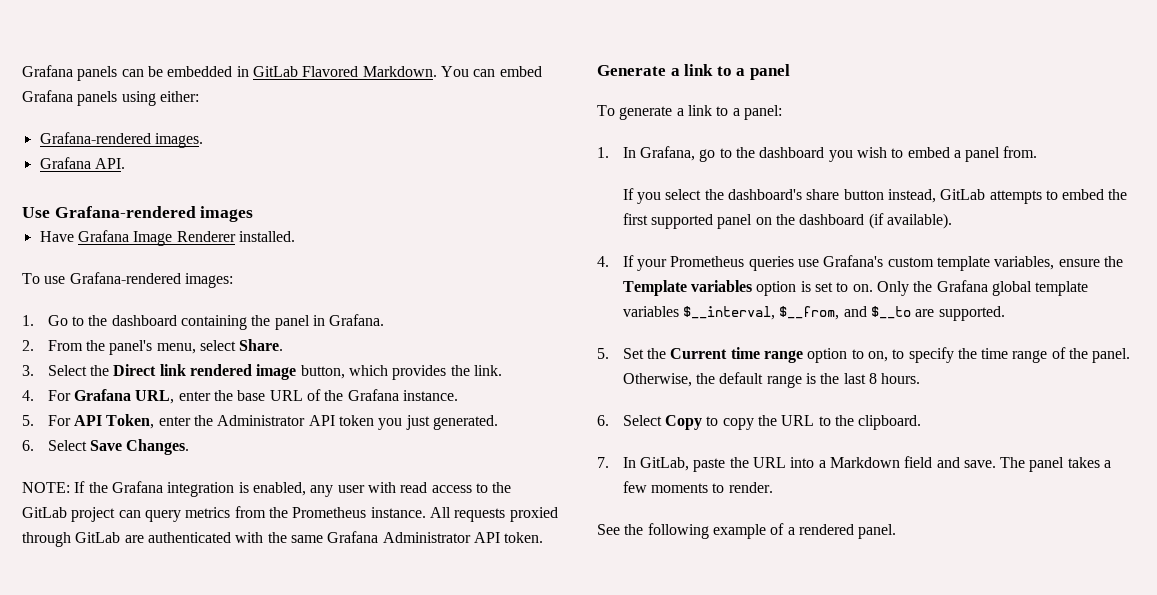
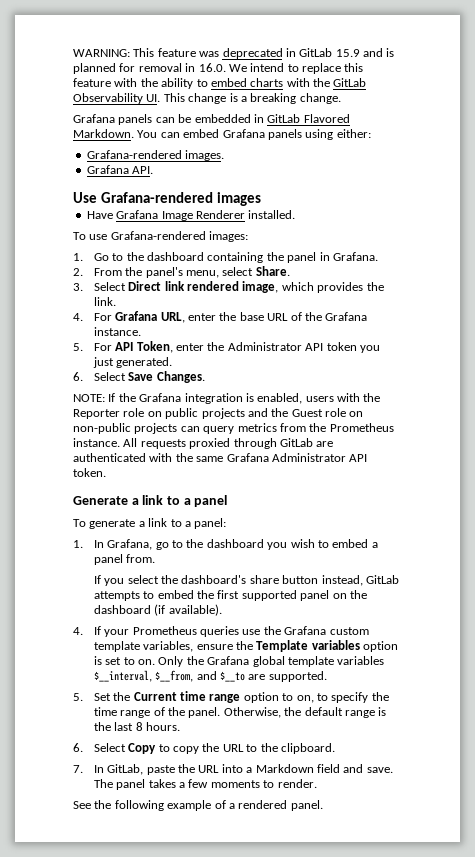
+ WARNING: This feature was deprecated in GitLab 15.9 and is planned for removal in 16.0. We intend to replace this feature with the ability to embed charts with the GitLab Observability UI. This change is a breaking change.
- 3. Select the Direct link rendered image button, which provides the link.
+ 3. Select Direct link rendered image, which provides the link.
- NOTE: If the Grafana integration is enabled, any user with read access to the GitLab project can query metrics from the Prometheus instance.
+ NOTE: If the Grafana integration is enabled, users with the Reporter role on public projects and the Guest role on non-public projects can query metrics from the Prometheus instance.
- 4. If your Prometheus queries use Grafana's custom template variables, ensure the Template variables option is set to on.
+ 4. If your Prometheus queries use the Grafana custom template variables, ensure the Template variables option is set to on.

